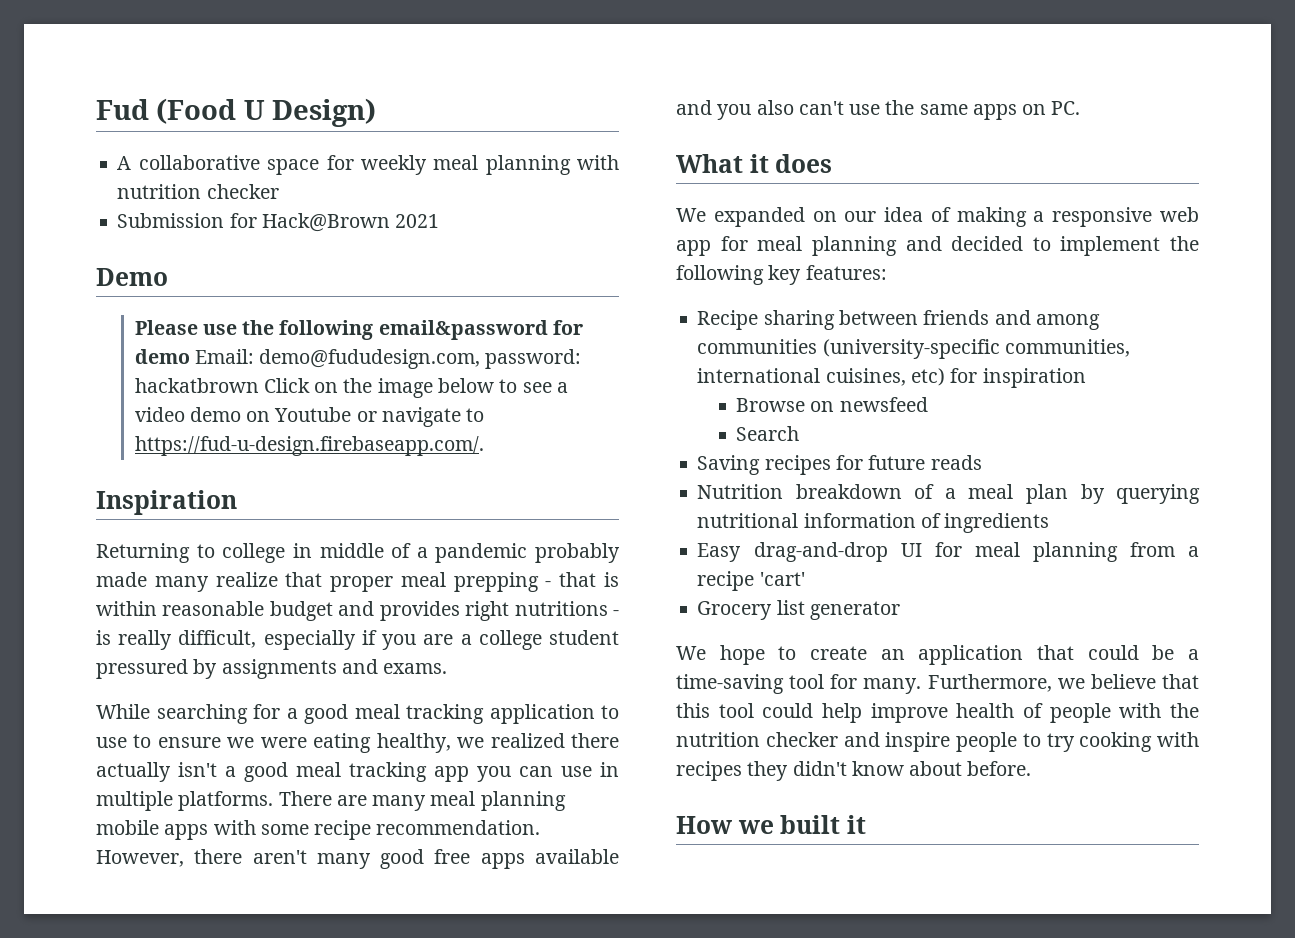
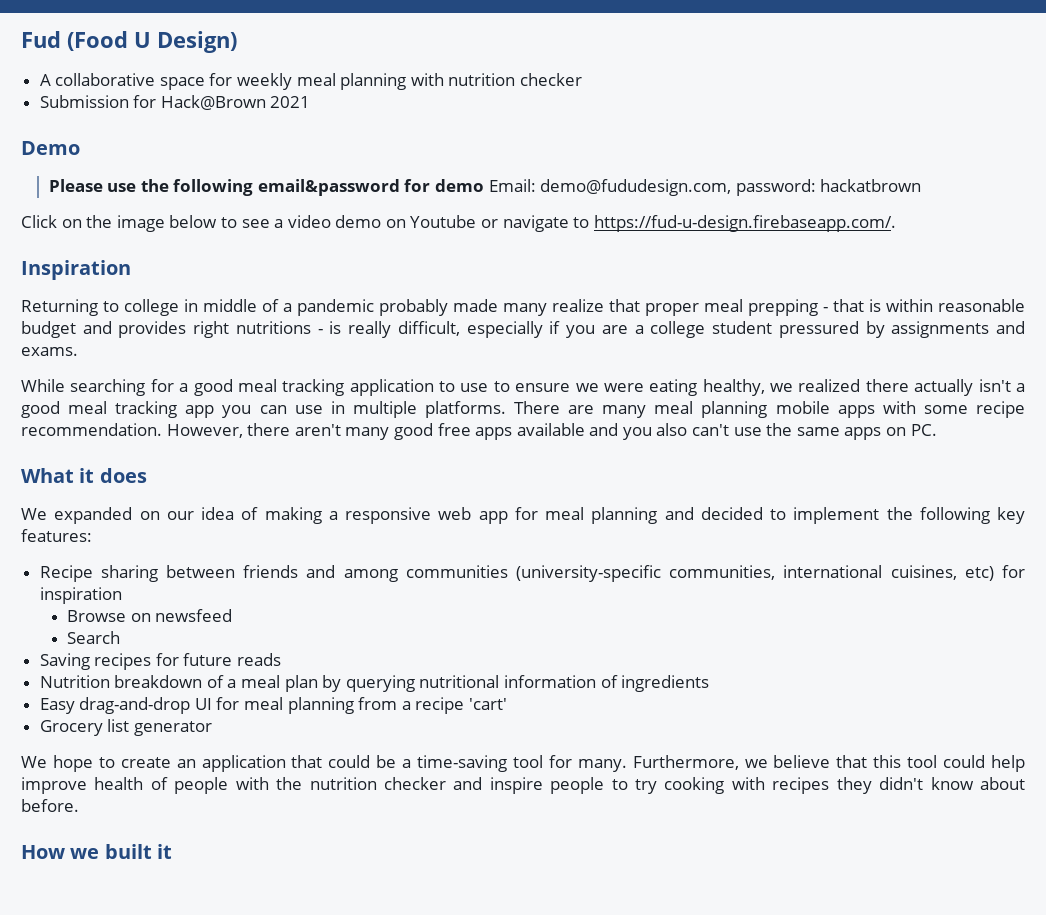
- Please use the following email&password for demo Email: demo@fududesign.com, password: hackatbrown Click on the image below to see a video demo on Youtube or navigate to https://fud-u-design.firebaseapp.com/.
+ Please use the following email&password for demo Email: demo@fududesign.com, password: hackatbrown
+ Click on the image below to see a video demo on Youtube or navigate to https://fud-u-design.firebaseapp.com/.

